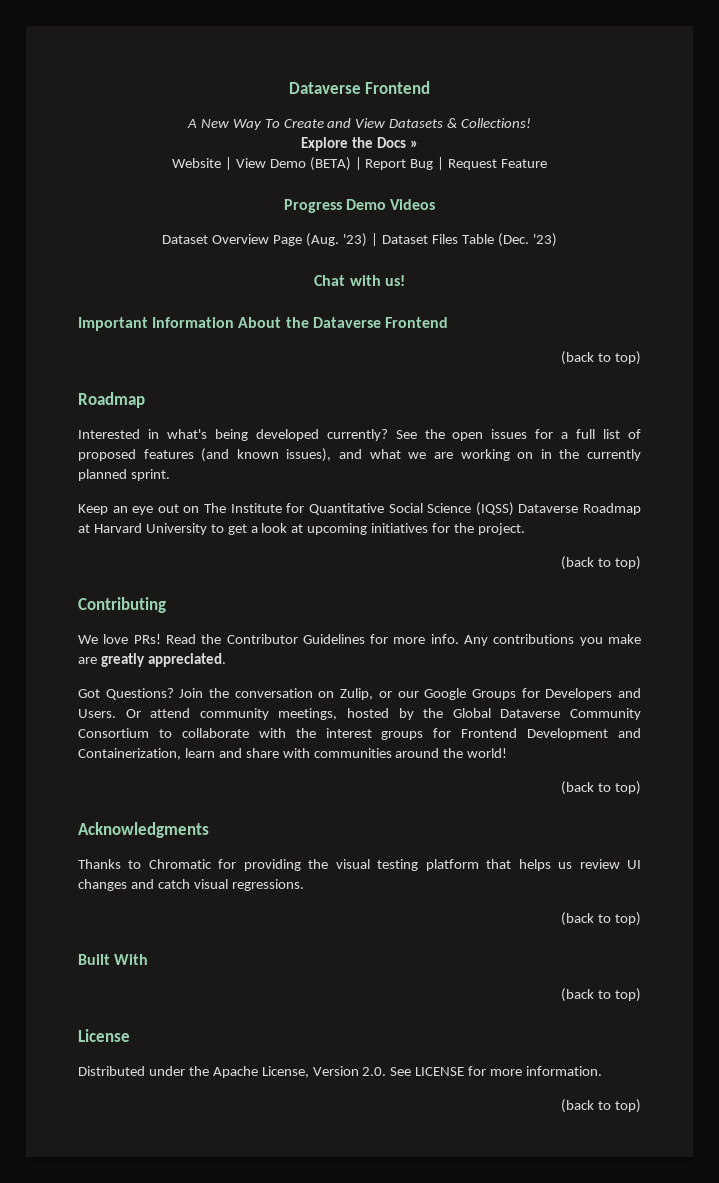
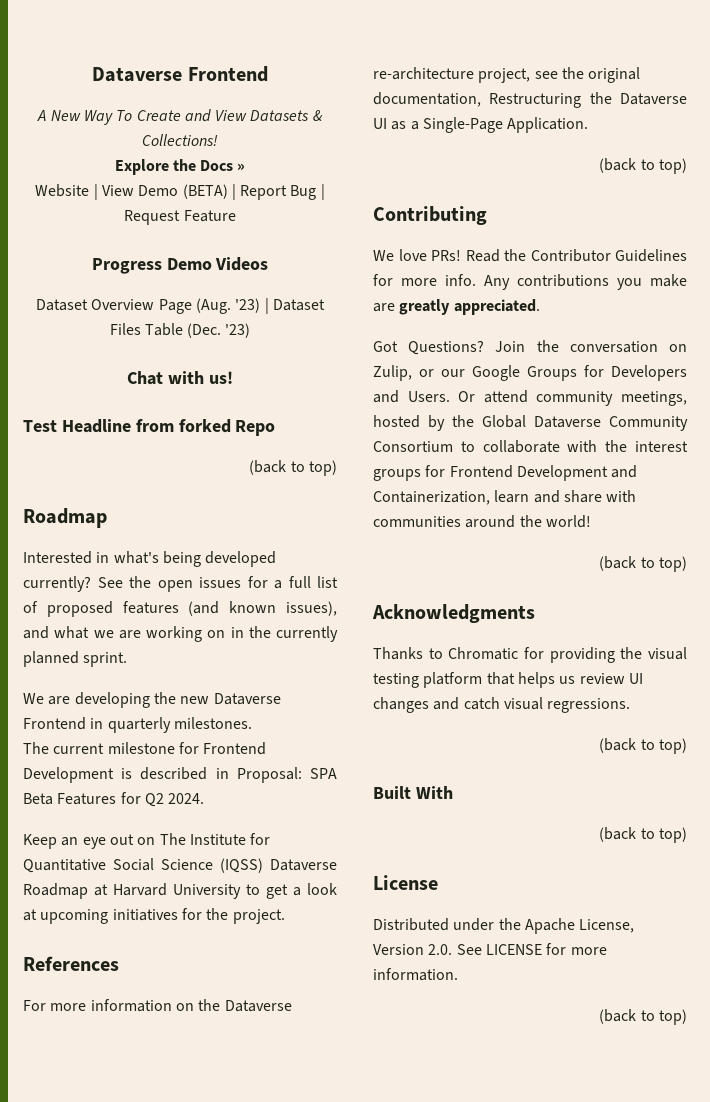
- Important Information About the Dataverse Frontend
+ Test Headline from forked Repo
+ We are developing the new Dataverse Frontend in quarterly milestones.
+ The current milestone for Frontend Development is described in Proposal: SPA Beta Features for Q2 2024.
+ References
+ For more information on the Dataverse re-architecture project, see the original documentation, Restructuring the Dataverse UI as a Single-Page Application.

